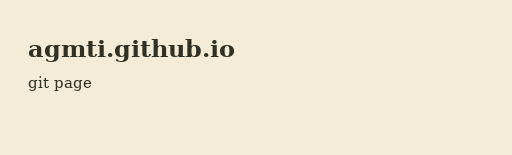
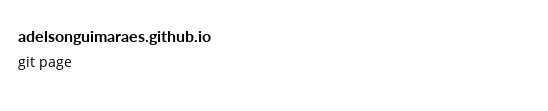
- agmti.github.io
+ adelsonguimaraes.github.io

